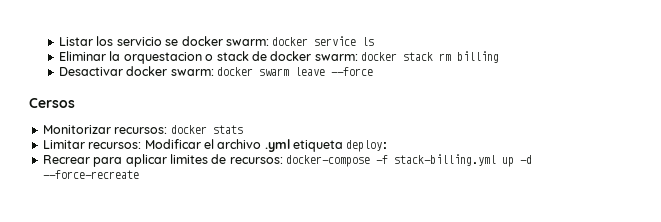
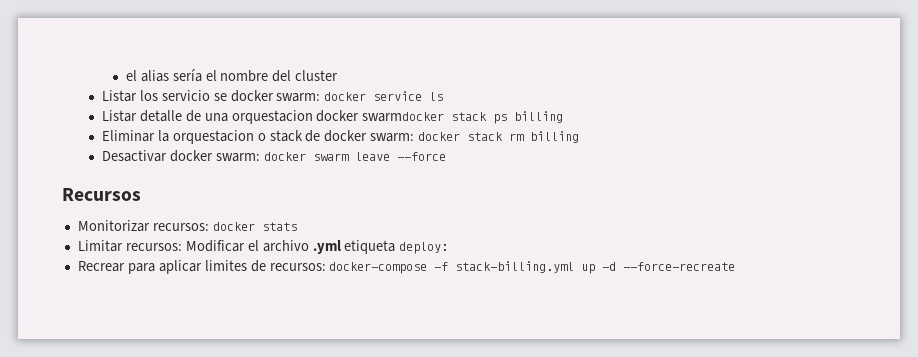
+ el alias sería el nombre del cluster
+ Listar detalle de una orquestacion docker swarmdocker stack ps billing
- Cersos
+ Recursos

